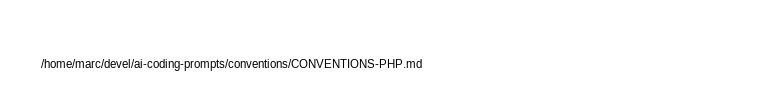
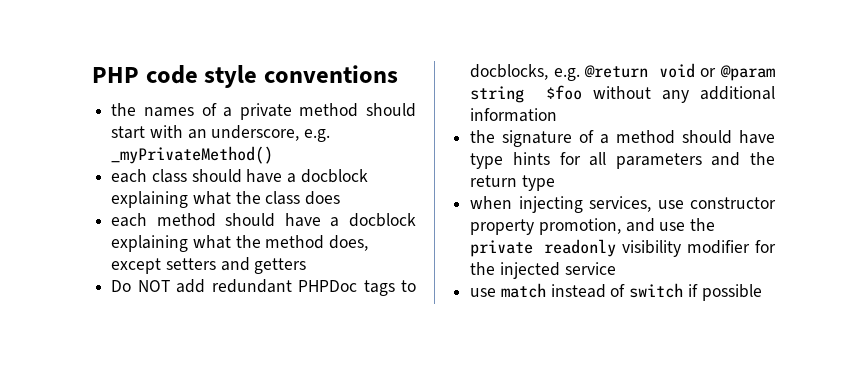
- /home/marc/devel/ai-coding-prompts/conventions/CONVENTIONS-PHP.md
+ PHP code style conventions
+ the names of a private method should start with an underscore, e.g. _myPrivateMethod()
+ each class should have a docblock explaining what the class does
+ each method should have a docblock explaining what the method does, except setters and getters
+ Do NOT add redundant PHPDoc tags to docblocks, e.g. @return void or @param string $foo without any additional information
+ the signature of a method should have type hints for all parameters and the return type
+ when injecting services, use constructor property promotion, and use the private readonly visibility modifier for the injected service
+ use match instead of switch if possible

